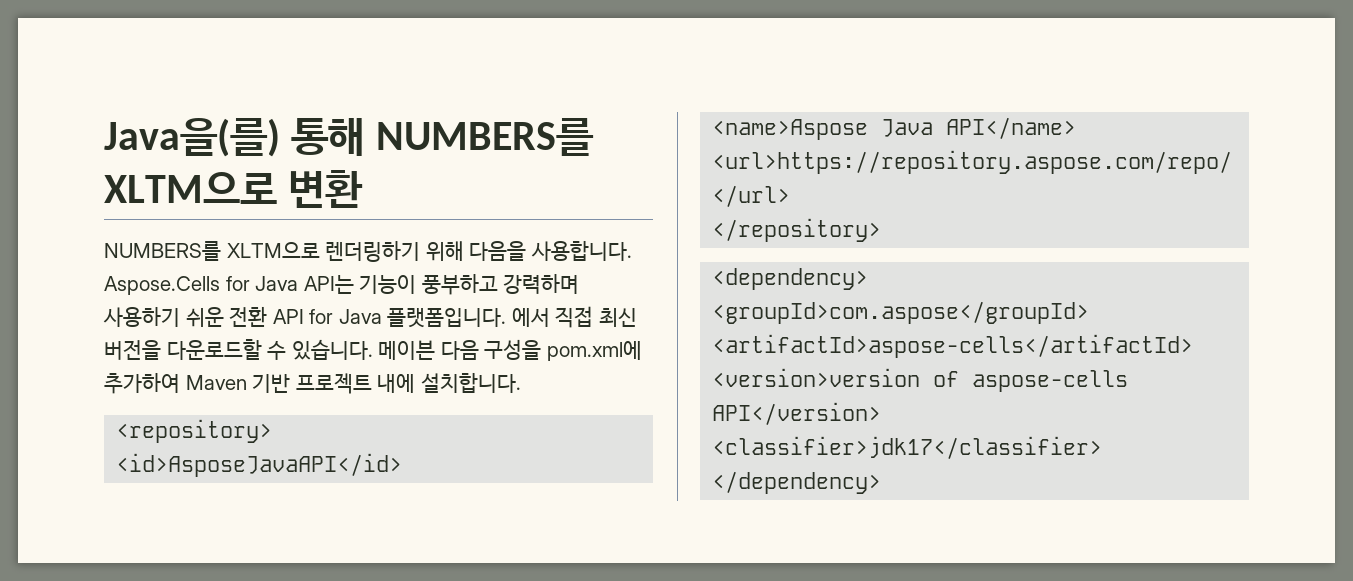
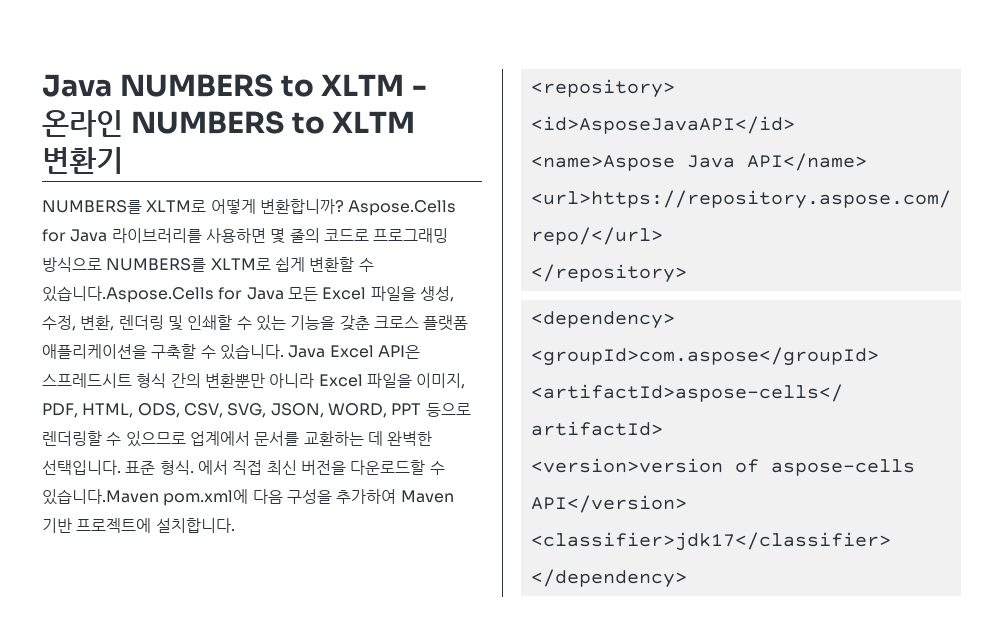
- Java을(를) 통해 NUMBERS를 XLTM으로 변환
- NUMBERS를 XLTM으로 렌더링하기 위해 다음을 사용합니다. Aspose.Cells for Java API는 기능이 풍부하고 강력하며 사용하기 쉬운 전환 API for Java 플랫폼입니다.
+ Java NUMBERS to XLTM - 온라인 NUMBERS to XLTM 변환기
+ NUMBERS를 XLTM로 어떻게 변환합니까? Aspose.Cells for Java 라이브러리를 사용하면 몇 줄의 코드로 프로그래밍 방식으로 NUMBERS를 XLTM로 쉽게 변환할 수 있습니다.Aspose.Cells for Java 모든 Excel 파일을 생성, 수정, 변환, 렌더링 및 인쇄할 수 있는 기능을 갖춘 크로스 플랫폼 애플리케이션을 구축할 수 있습니다. Java Excel API은 스프레드시트 형식 간의 변환뿐만 아니라 Excel 파일을 이미지, PDF, HTML, ODS, CSV, SVG, JSON, WORD, PPT 등으로 렌더링할 수 있으므로 업계에서 문서를 교환하는 데 완벽한 선택입니다. 표준 형식.
- 에서 직접 최신 버전을 다운로드할 수 있습니다. 메이븐 다음 구성을 pom.xml에 추가하여 Maven 기반 프로젝트 내에 설치합니다.
+ 에서 직접 최신 버전을 다운로드할 수 있습니다.Maven pom.xml에 다음 구성을 추가하여 Maven 기반 프로젝트에 설치합니다.

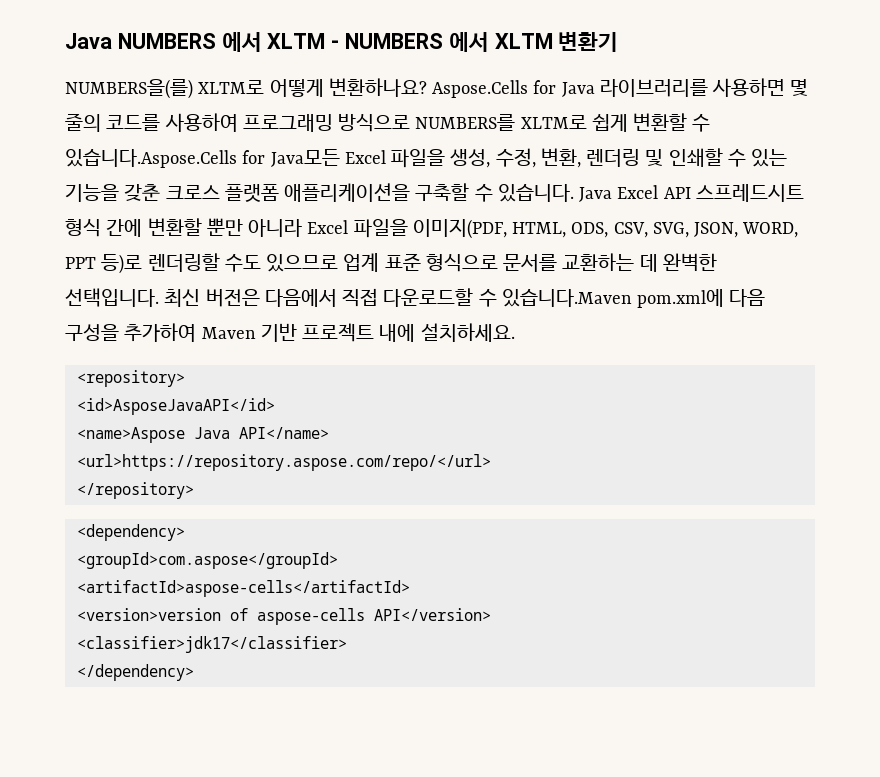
- Java NUMBERS to XLTM - 온라인 NUMBERS to XLTM 변환기
+ Java NUMBERS 에서 XLTM - NUMBERS 에서 XLTM 변환기
- NUMBERS를 XLTM로 어떻게 변환합니까?
+ NUMBERS을(를) XLTM로 어떻게 변환하나요?
- Aspose.Cells for Java 라이브러리를 사용하면 몇 줄의 코드로 프로그래밍 방식으로 NUMBERS를 XLTM로 쉽게 변환할 수 있습니다.Aspose.Cells for Java 모든 Excel 파일을 생성, 수정, 변환, 렌더링 및 인쇄할 수 있는 기능을 갖춘 크로스 플랫폼 애플리케이션을 구축할 수 있습니다.
+ Aspose.Cells for Java 라이브러리를 사용하면 몇 줄의 코드를 사용하여 프로그래밍 방식으로 NUMBERS를 XLTM로 쉽게 변환할 수 있습니다.Aspose.Cells for Java모든 Excel 파일을 생성, 수정, 변환, 렌더링 및 인쇄할 수 있는 기능을 갖춘 크로스 플랫폼 애플리케이션을 구축할 수 있습니다.
- Java Excel API은 스프레드시트 형식 간의 변환뿐만 아니라 Excel 파일을 이미지, PDF, HTML, ODS, CSV, SVG, JSON, WORD, PPT 등으로 렌더링할 수 있으므로 업계에서 문서를 교환하는 데 완벽한 선택입니다.
+ Java Excel API 스프레드시트 형식 간에 변환할 뿐만 아니라 Excel 파일을 이미지(PDF, HTML, ODS, CSV, SVG, JSON, WORD, PPT 등)로 렌더링할 수도 있으므로 업계 표준 형식으로 문서를 교환하는 데 완벽한 선택입니다.
- 표준 형식. 에서 직접 최신 버전을 다운로드할 수 있습니다.Maven pom.xml에 다음 구성을 추가하여 Maven 기반 프로젝트에 설치합니다.
+ 최신 버전은 다음에서 직접 다운로드할 수 있습니다.Maven pom.xml에 다음 구성을 추가하여 Maven 기반 프로젝트 내에 설치하세요.

